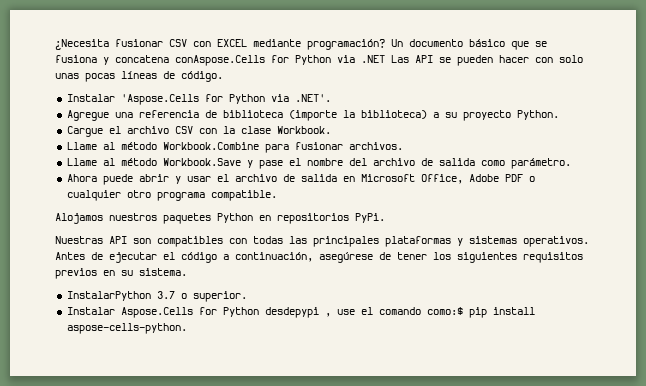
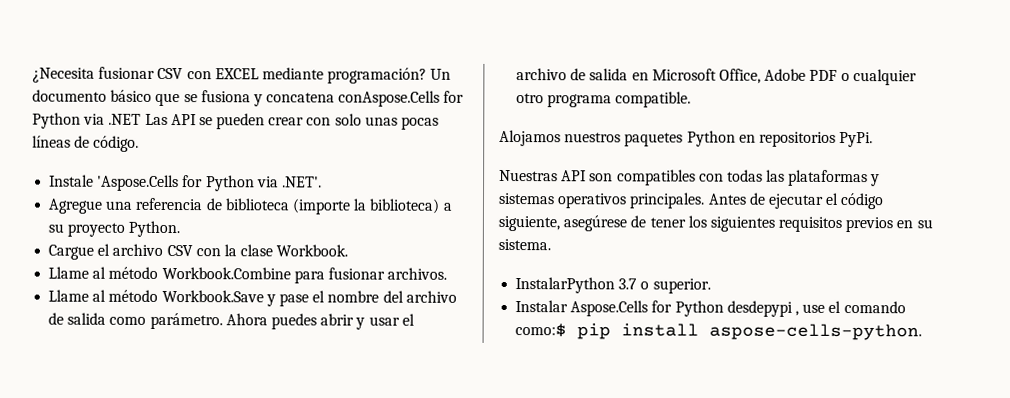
- Un documento básico que se fusiona y concatena conAspose.Cells for Python via .NET Las API se pueden hacer con solo unas pocas líneas de código.
+ Un documento básico que se fusiona y concatena conAspose.Cells for Python via .NET Las API se pueden crear con solo unas pocas líneas de código.
- Instalar 'Aspose.Cells for Python via .NET'.
+ Instale 'Aspose.Cells for Python via .NET'.
- Llame al método Workbook.Save y pase el nombre del archivo de salida como parámetro.
- Ahora puede abrir y usar el archivo de salida en Microsoft Office, Adobe PDF o cualquier otro programa compatible.
+ Llame al método Workbook.Save y pase el nombre del archivo de salida como parámetro. Ahora puedes abrir y usar el archivo de salida en Microsoft Office, Adobe PDF o cualquier otro programa compatible.
- Nuestras API son compatibles con todas las principales plataformas y sistemas operativos.
+ Nuestras API son compatibles con todas las plataformas y sistemas operativos principales.
- Antes de ejecutar el código a continuación, asegúrese de tener los siguientes requisitos previos en su sistema.
+ Antes de ejecutar el código siguiente, asegúrese de tener los siguientes requisitos previos en su sistema.

